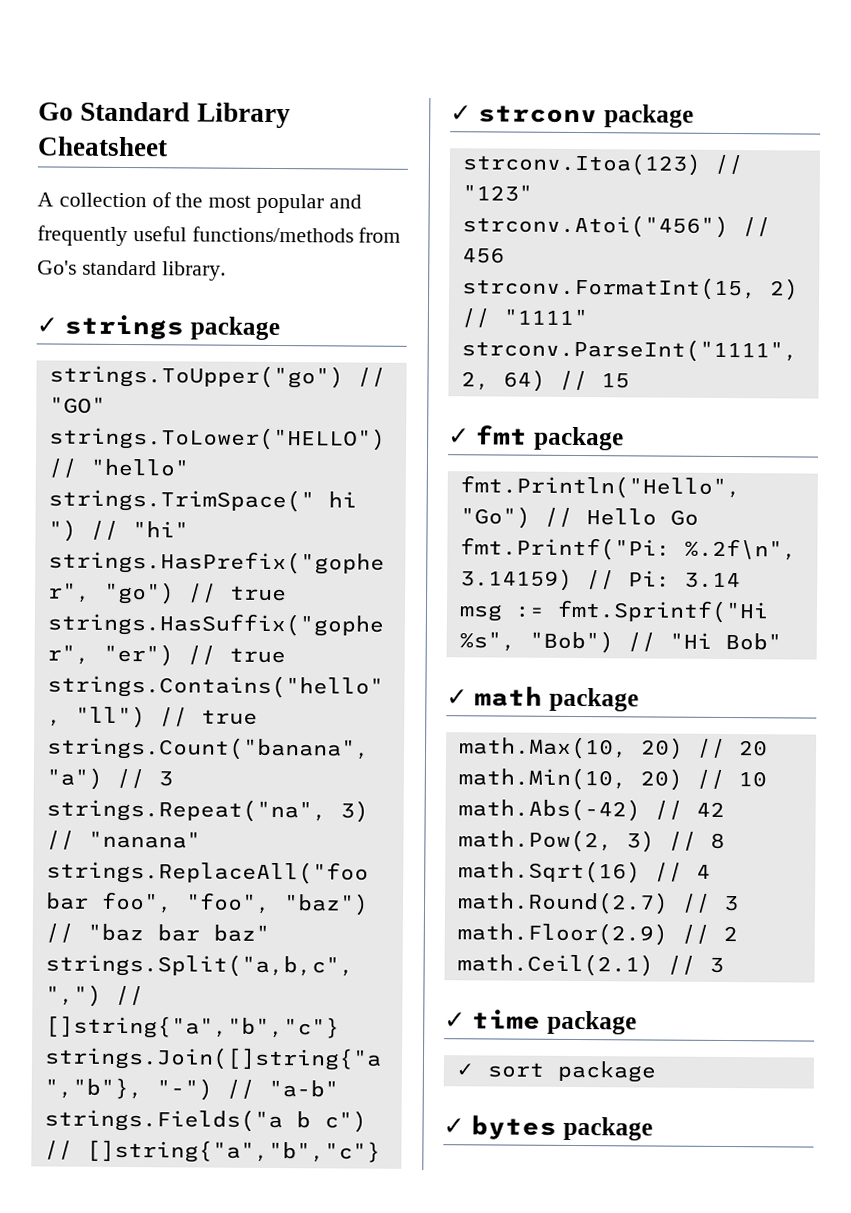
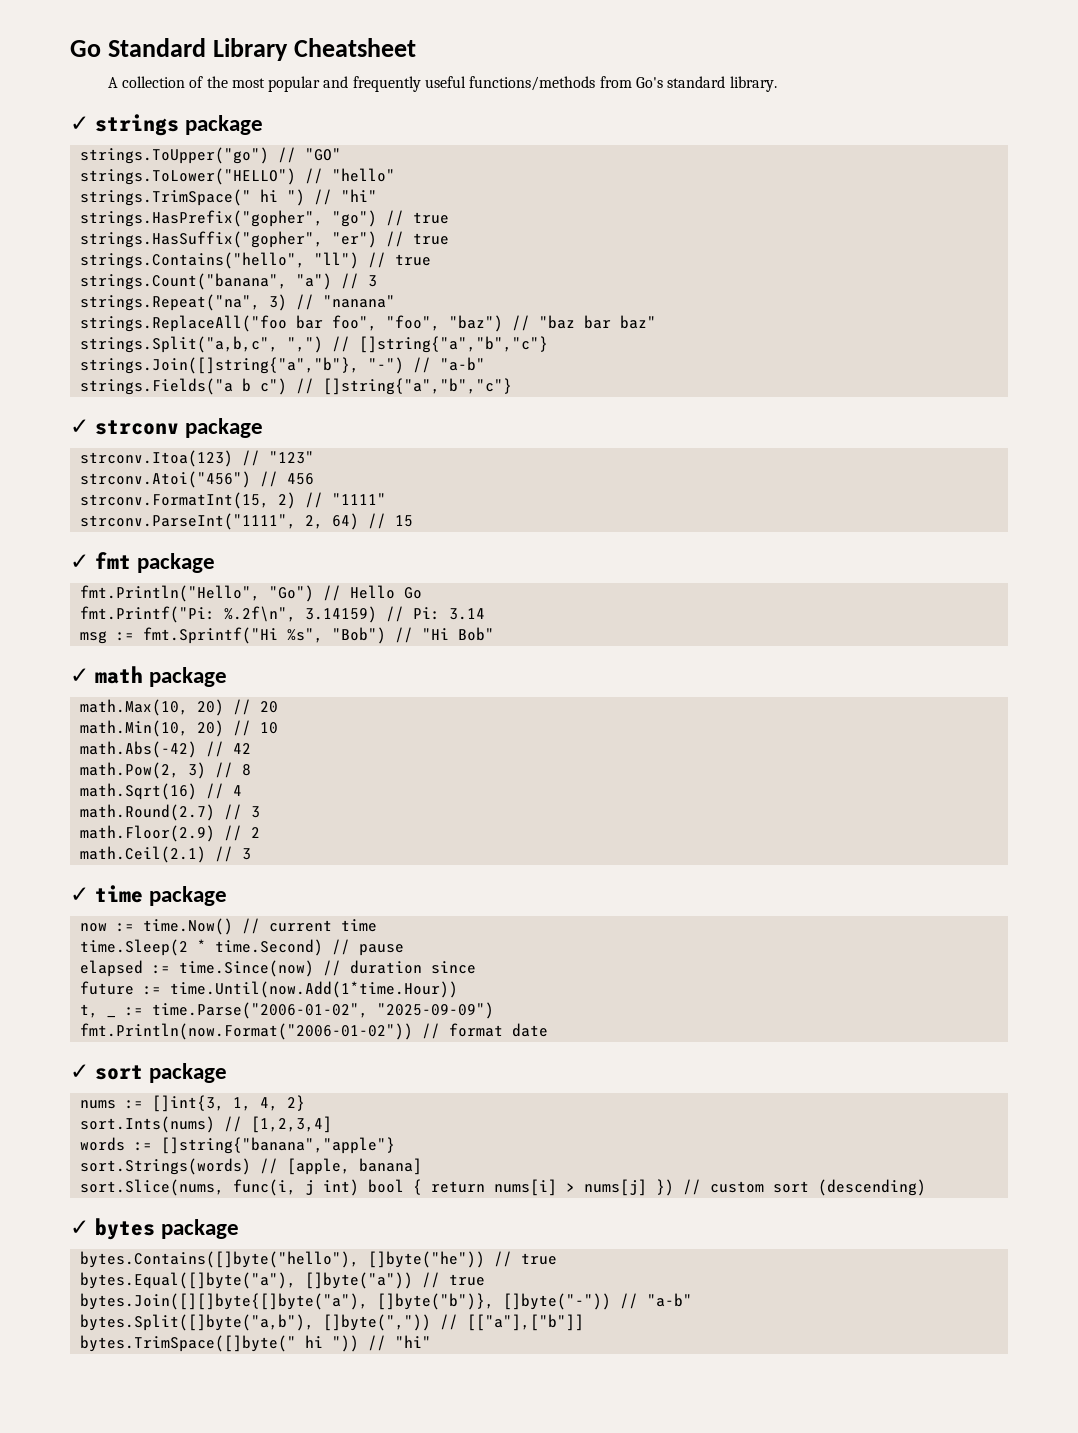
+ now := time.Now() // current time
+ time.Sleep(2 * time.Second) // pause
+ elapsed := time.Since(now) // duration since
+ future := time.Until(now.Add(1*time.Hour))
+ t, _ := time.Parse("2006-01-02", "2025-09-09")
+ fmt.Println(now.Format("2006-01-02")) // format date
  ✓ sort package
+ nums := []int{3, 1, 4, 2}
+ sort.Ints(nums) // [1,2,3,4]
+ words := []string{"banana","apple"}
+ sort.Strings(words) // [apple, banana]
+ sort.Slice(nums, func(i, j int) bool { return nums[i] > nums[j] }) // custom sort (descending)
  ✓ bytes package
+ bytes.Contains([]byte("hello"), []byte("he")) // true
+ bytes.Equal([]byte("a"), []byte("a")) // true
+ bytes.Join([][]byte{[]byte("a"), []byte("b")}, []byte("-")) // "a-b"
+ bytes.Split([]byte("a,b"), []byte(",")) // [["a"],["b"]]
+ bytes.TrimSpace([]byte(" hi ")) // "hi"

